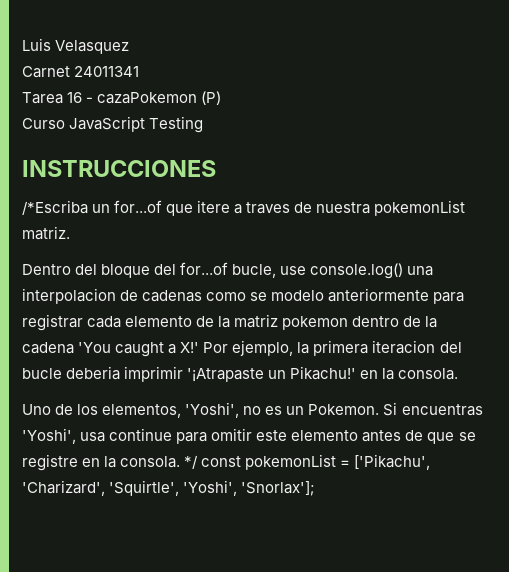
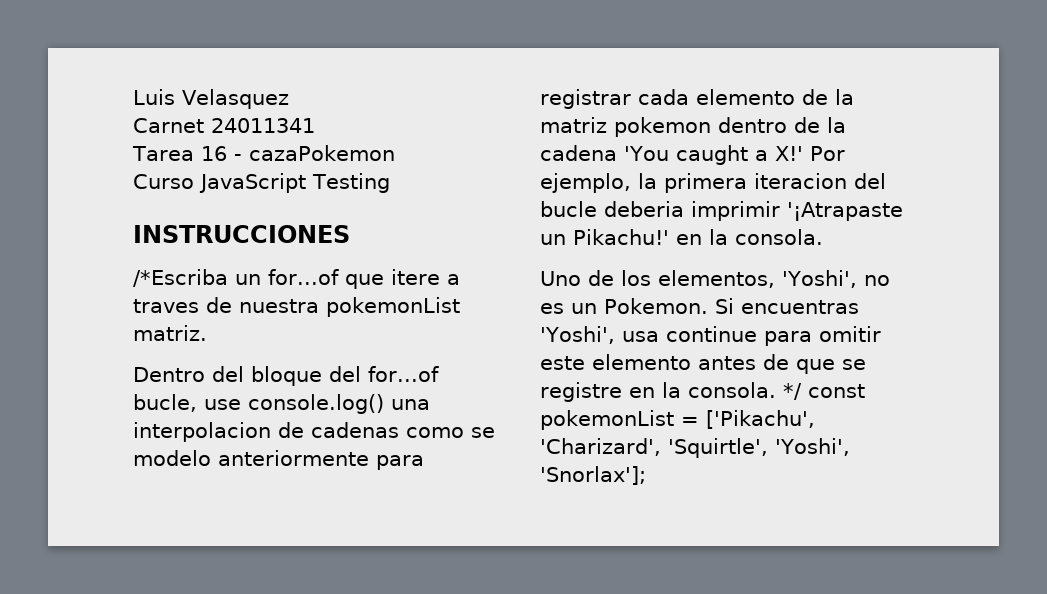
- Tarea 16 - cazaPokemon (P)
+ Tarea 16 - cazaPokemon

